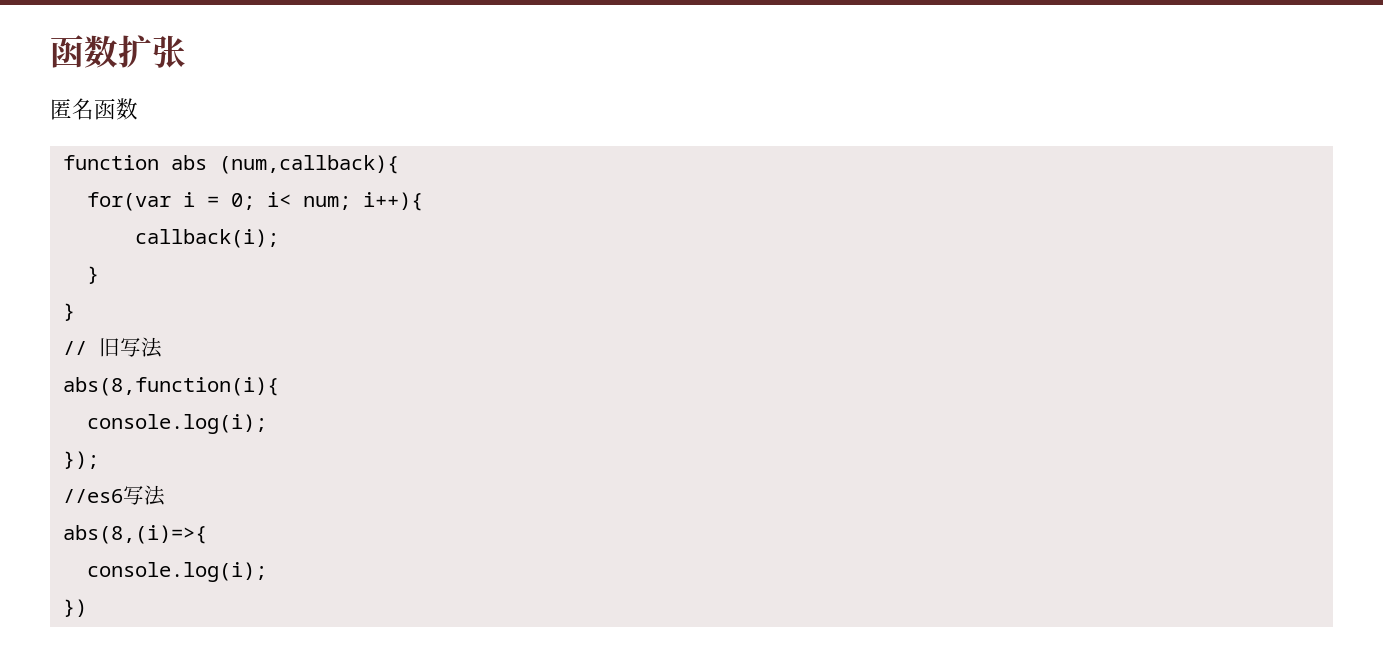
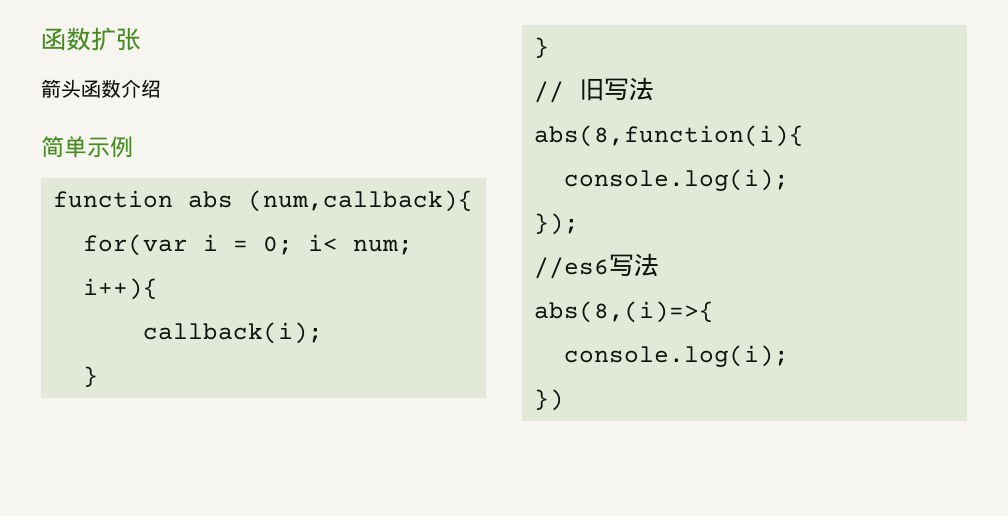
- 匿名函数
+ 箭头函数介绍
+ 简单示例

